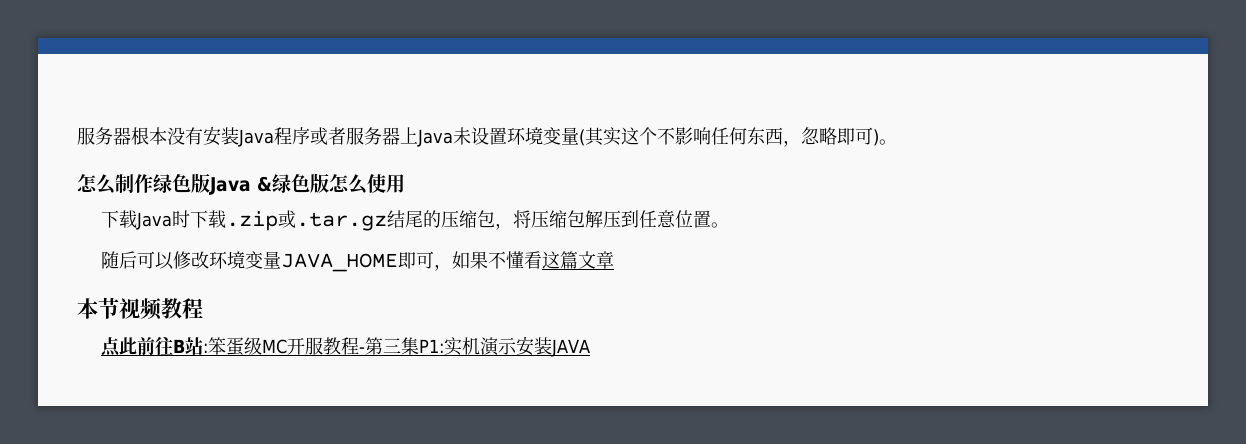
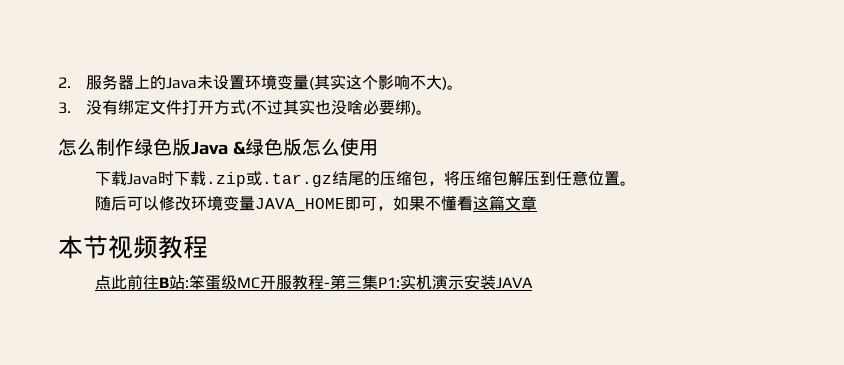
- 服务器根本没有安装Java程序或者服务器上Java未设置环境变量(其实这个不影响任何东西，忽略即可)。
+ 2.服务器上的Java未设置环境变量(其实这个影响不大)。
+ 3.没有绑定文件打开方式(不过其实也没啥必要绑)。

